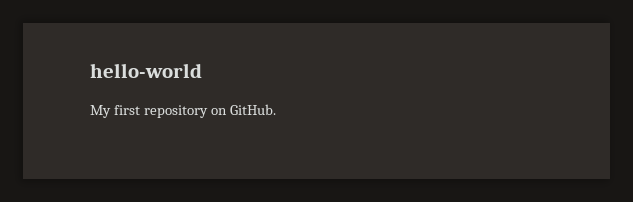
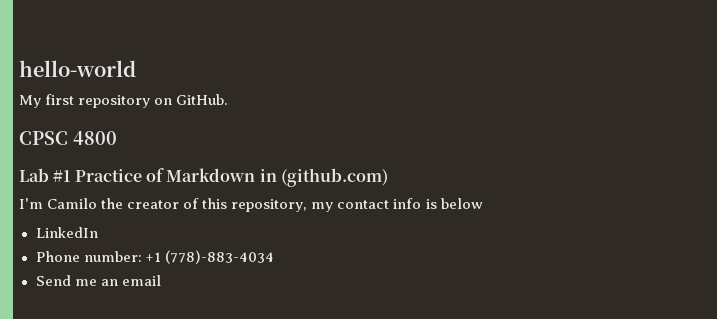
+ CPSC 4800
+ Lab #1 Practice of Markdown in (github.com)
+ I'm Camilo the creator of this repository, my contact info is below
+ LinkedIn
+ Phone number: +1 (778)-883-4034
+ Send me an email

